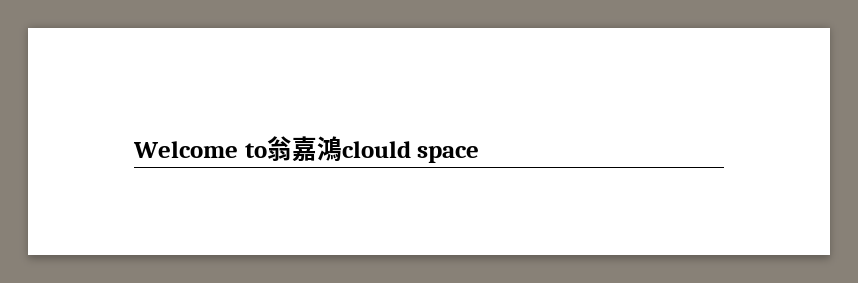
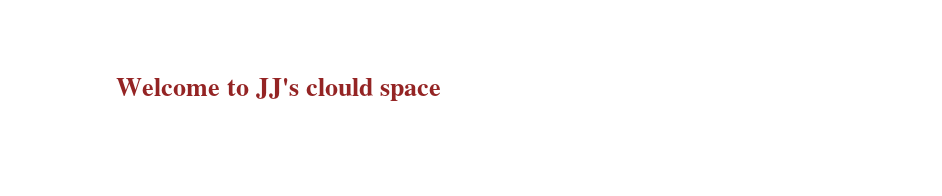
- Welcome to翁嘉鴻clould space
+ Welcome to JJ's clould space

